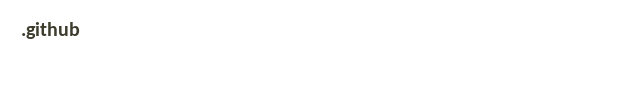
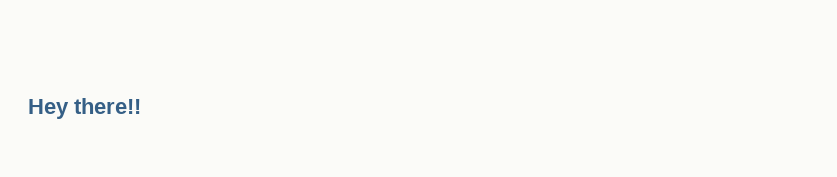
- .github
+ Hey there!!

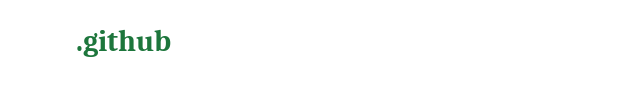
- Hey there!!
+ .github

